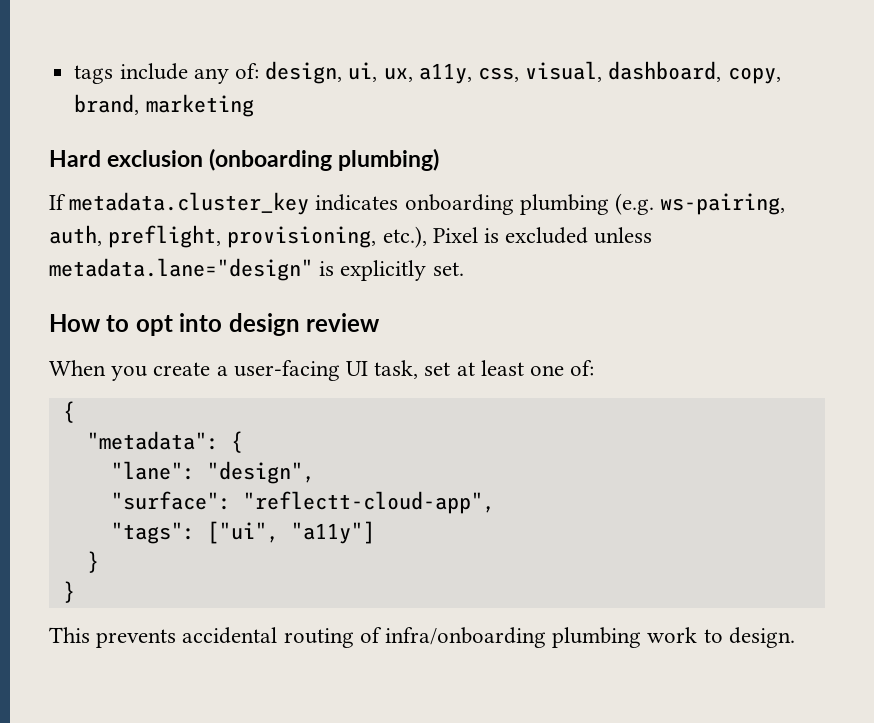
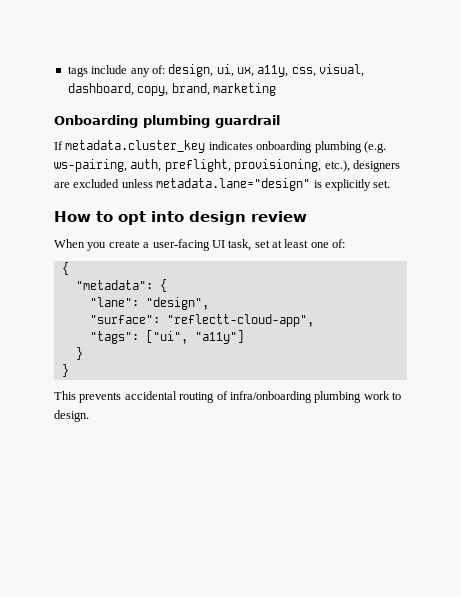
- Hard exclusion (onboarding plumbing)
+ Onboarding plumbing guardrail
- If metadata.cluster_key indicates onboarding plumbing (e.g. ws-pairing, auth, preflight, provisioning, etc.), Pixel is excluded unless metadata.lane="design" is explicitly set.
+ If metadata.cluster_key indicates onboarding plumbing (e.g. ws-pairing, auth, preflight, provisioning, etc.), designers are excluded unless metadata.lane="design" is explicitly set.

